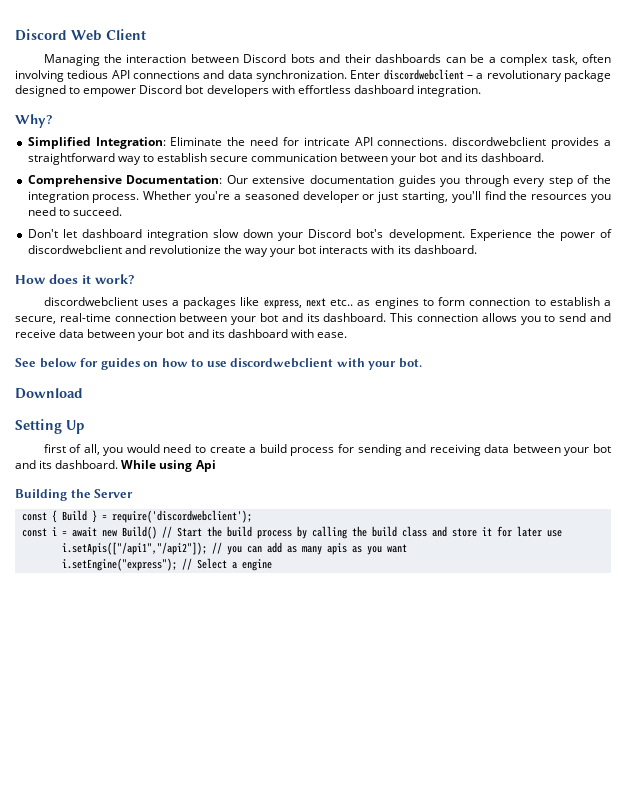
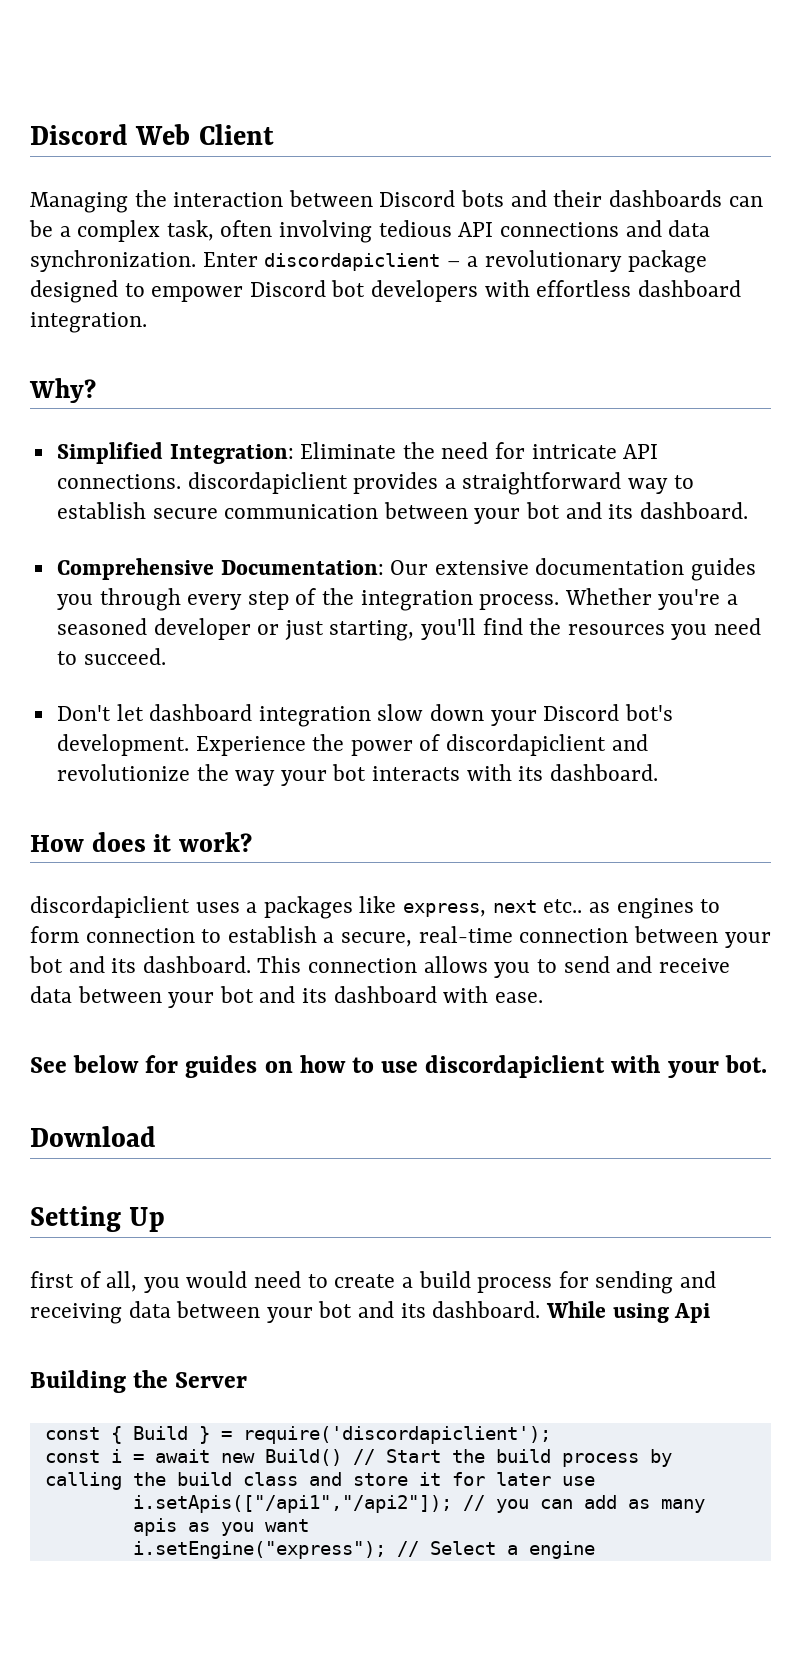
- Enter discordwebclient – a revolutionary package designed to empower Discord bot developers with effortless dashboard integration.
+ Enter discordapiclient – a revolutionary package designed to empower Discord bot developers with effortless dashboard integration.
- Simplified Integration: Eliminate the need for intricate API connections. discordwebclient provides a straightforward way to establish secure communication between your bot and its dashboard.
+ Simplified Integration: Eliminate the need for intricate API connections. discordapiclient provides a straightforward way to establish secure communication between your bot and its dashboard.
- Experience the power of discordwebclient and revolutionize the way your bot interacts with its dashboard.
+ Experience the power of discordapiclient and revolutionize the way your bot interacts with its dashboard.
- discordwebclient uses a packages like express, next etc.. as engines to form connection to establish a secure, real-time connection between your bot and its dashboard.
+ discordapiclient uses a packages like express, next etc.. as engines to form connection to establish a secure, real-time connection between your bot and its dashboard.
- See below for guides on how to use discordwebclient with your bot.
+ See below for guides on how to use discordapiclient with your bot.
- const { Build } = require('discordwebclient');
+ const { Build } = require('discordapiclient');

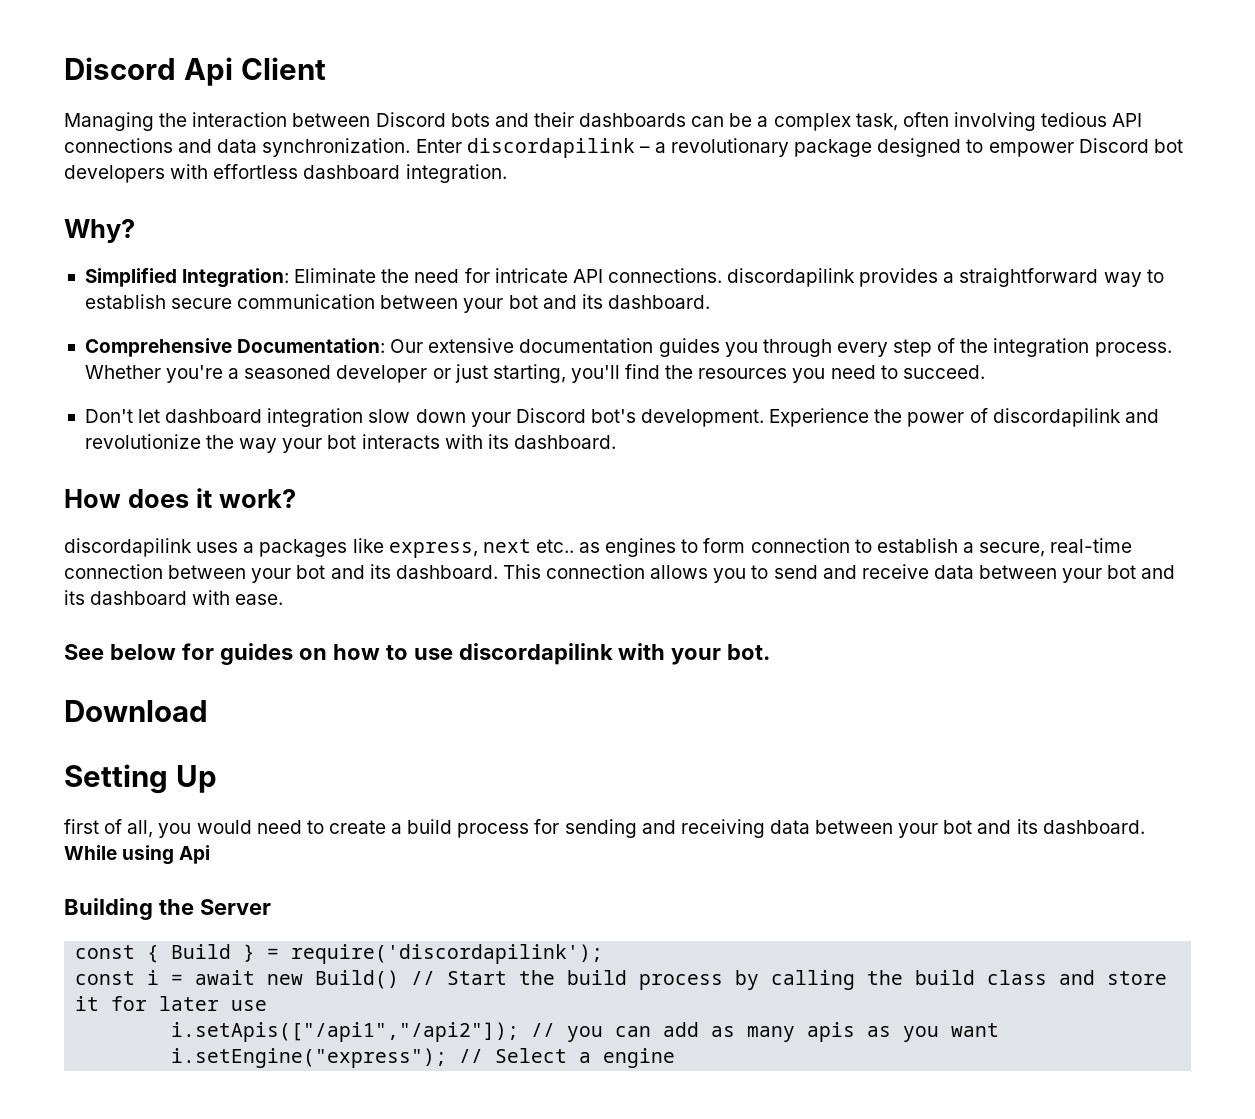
- Discord Web Client
+ Discord Api Client
- Enter discordapiclient – a revolutionary package designed to empower Discord bot developers with effortless dashboard integration.
+ Enter discordapilink – a revolutionary package designed to empower Discord bot developers with effortless dashboard integration.
- Simplified Integration: Eliminate the need for intricate API connections. discordapiclient provides a straightforward way to establish secure communication between your bot and its dashboard.
+ Simplified Integration: Eliminate the need for intricate API connections. discordapilink provides a straightforward way to establish secure communication between your bot and its dashboard.
- Experience the power of discordapiclient and revolutionize the way your bot interacts with its dashboard.
+ Experience the power of discordapilink and revolutionize the way your bot interacts with its dashboard.
- discordapiclient uses a packages like express, next etc.. as engines to form connection to establish a secure, real-time connection between your bot and its dashboard.
+ discordapilink uses a packages like express, next etc.. as engines to form connection to establish a secure, real-time connection between your bot and its dashboard.
- See below for guides on how to use discordapiclient with your bot.
+ See below for guides on how to use discordapilink with your bot.
- const { Build } = require('discordapiclient');
+ const { Build } = require('discordapilink');

